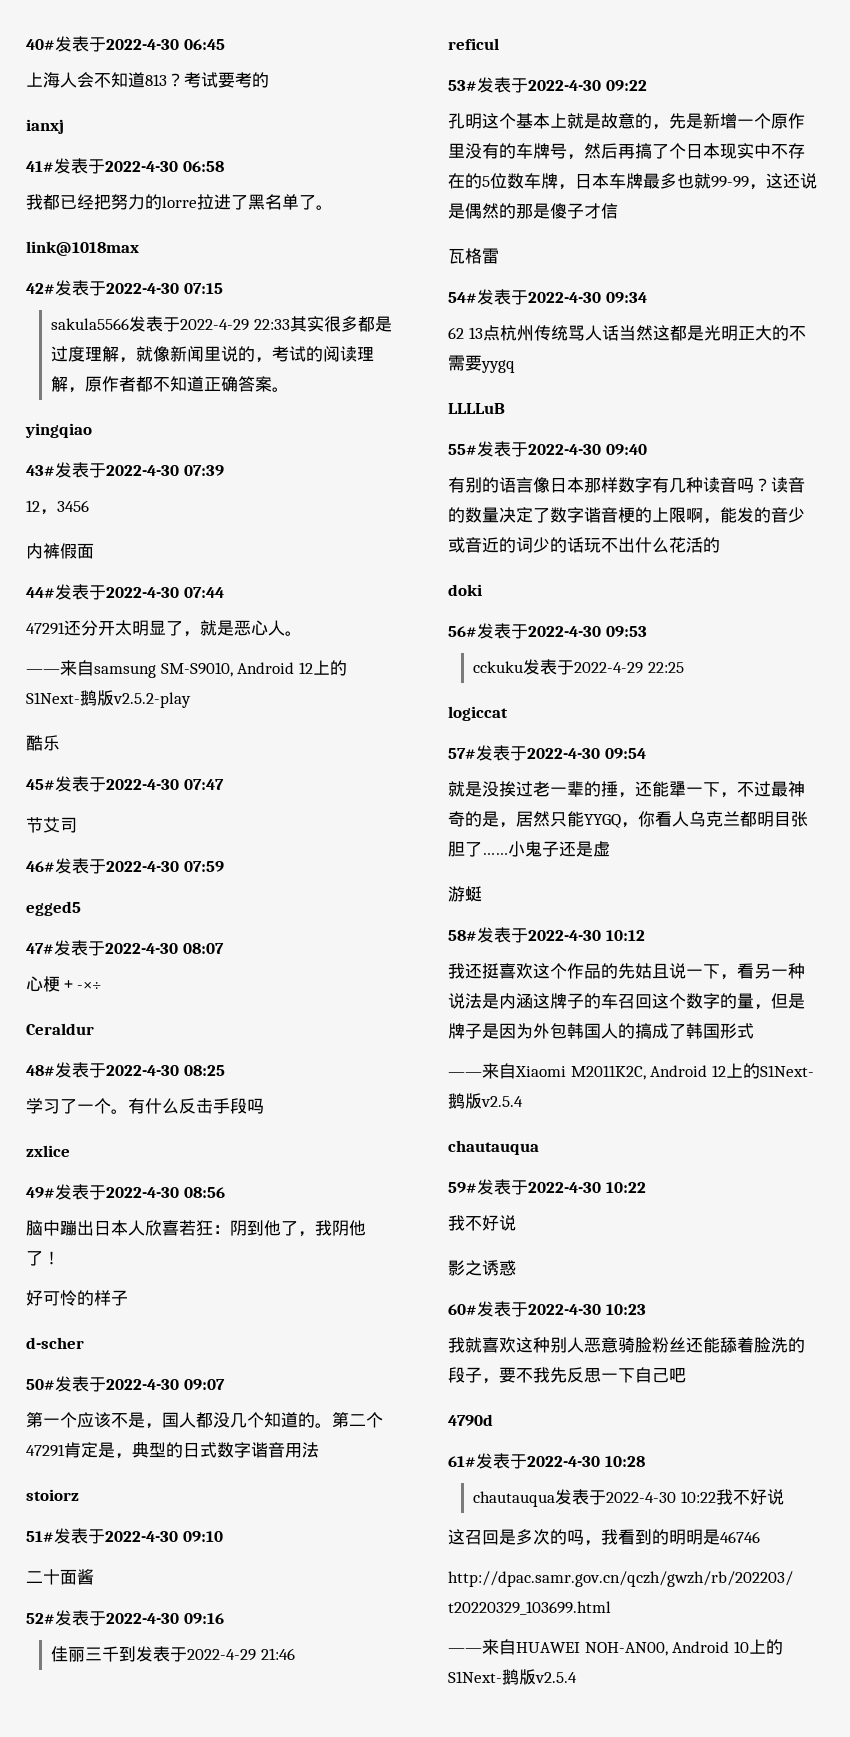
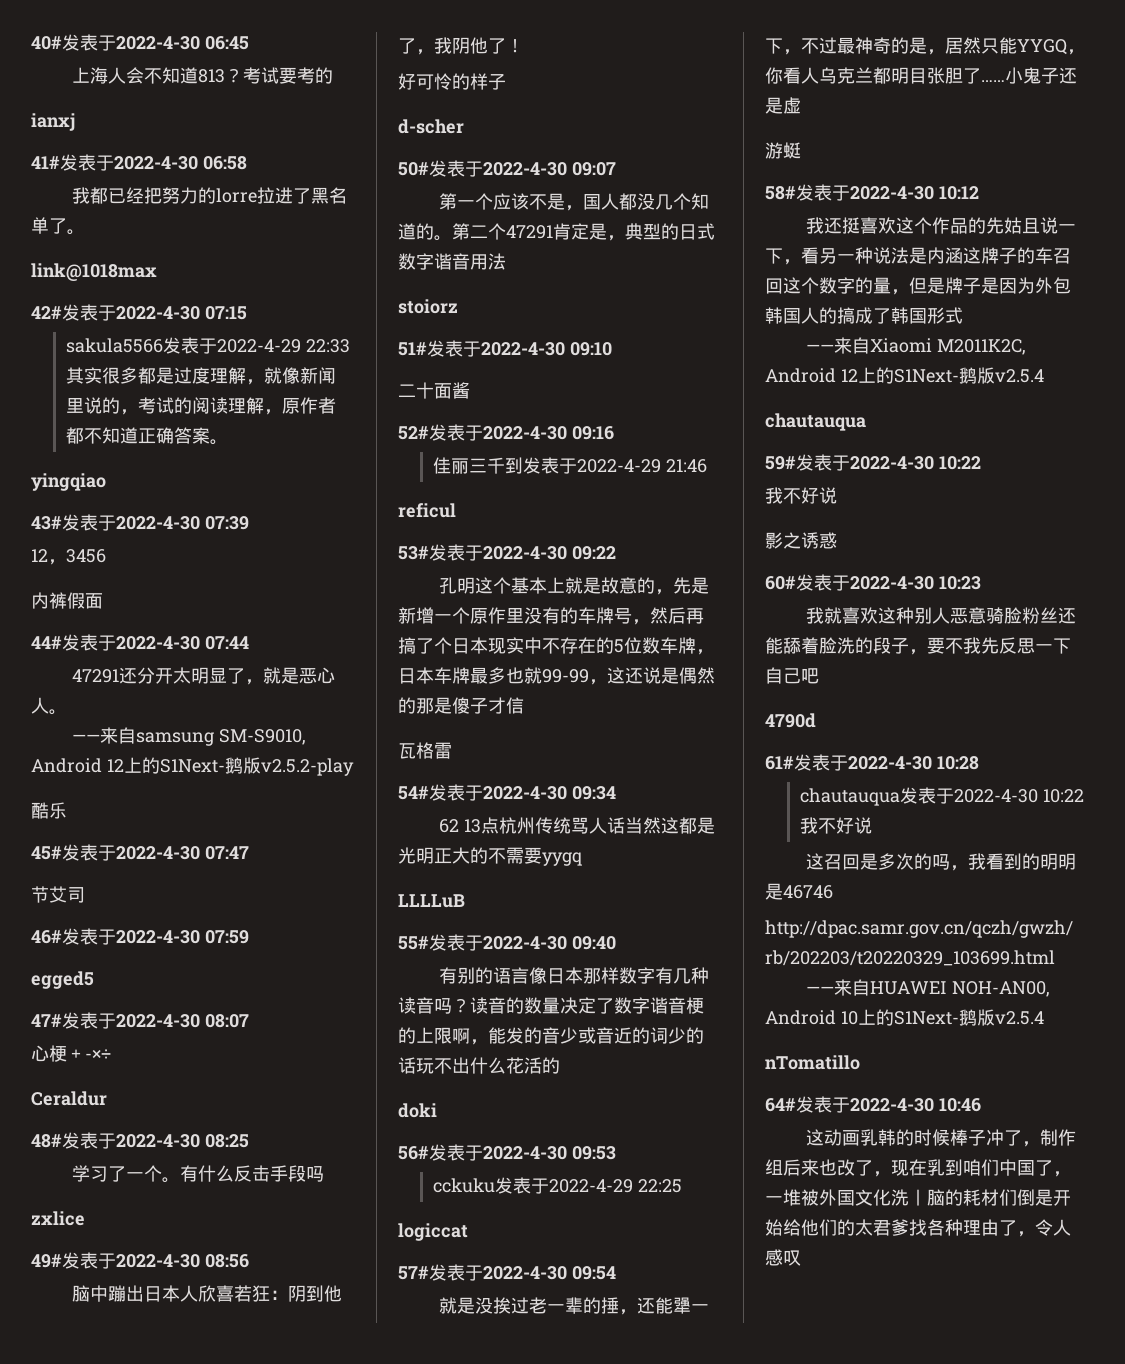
+ nTomatillo
+ 64#发表于2022-4-30 10:46
+ 这动画乳韩的时候棒子冲了，制作组后来也改了，现在乳到咱们中国了，一堆被外国文化洗丨脑的耗材们倒是开始给他们的太君爹找各种理由了，令人感叹

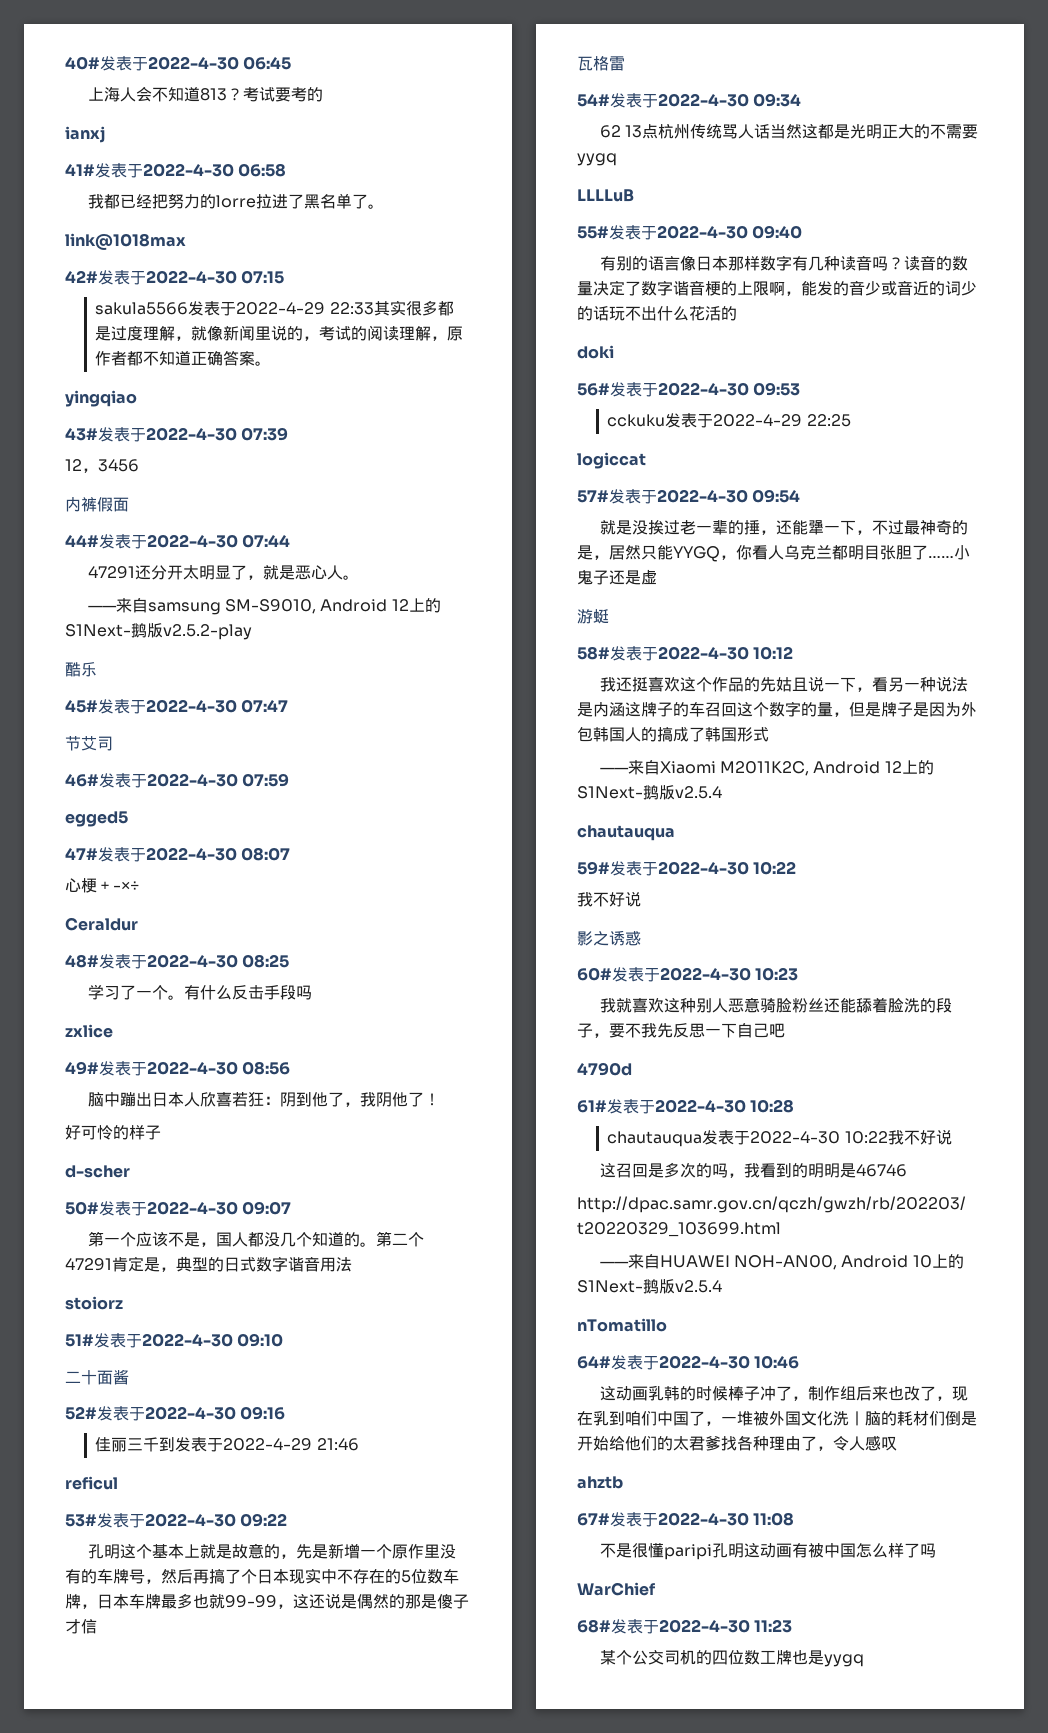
+ ahztb
+ 67#发表于2022-4-30 11:08
+ 不是很懂paripi孔明这动画有被中国怎么样了吗
+ WarChief
+ 68#发表于2022-4-30 11:23
+ 某个公交司机的四位数工牌也是yygq

